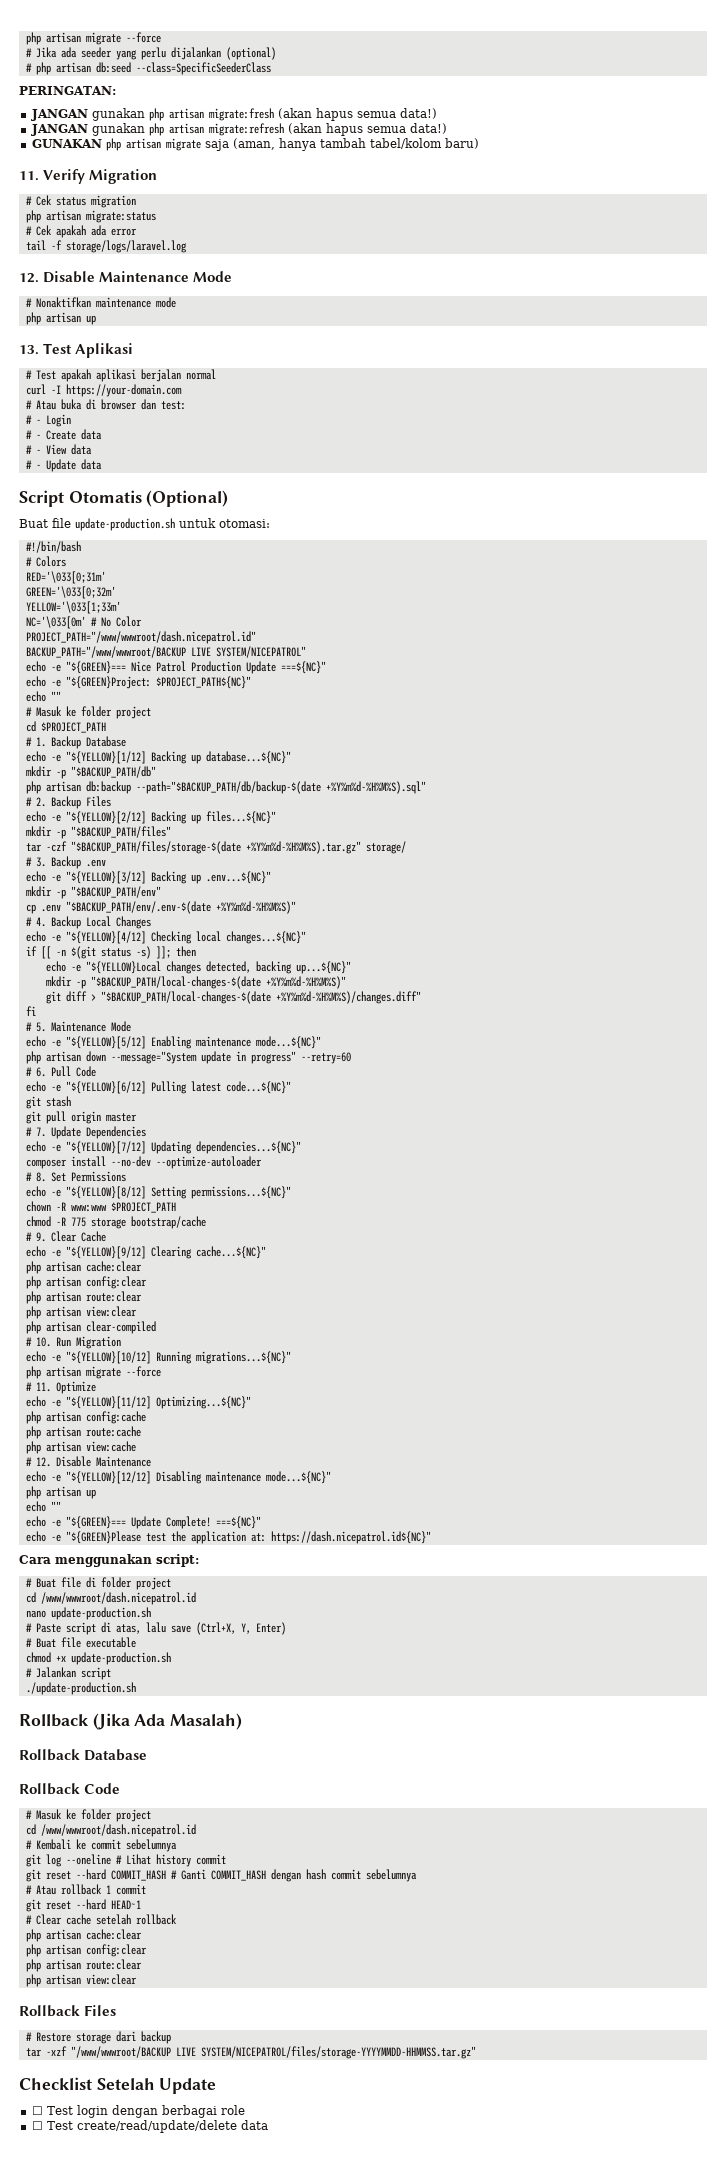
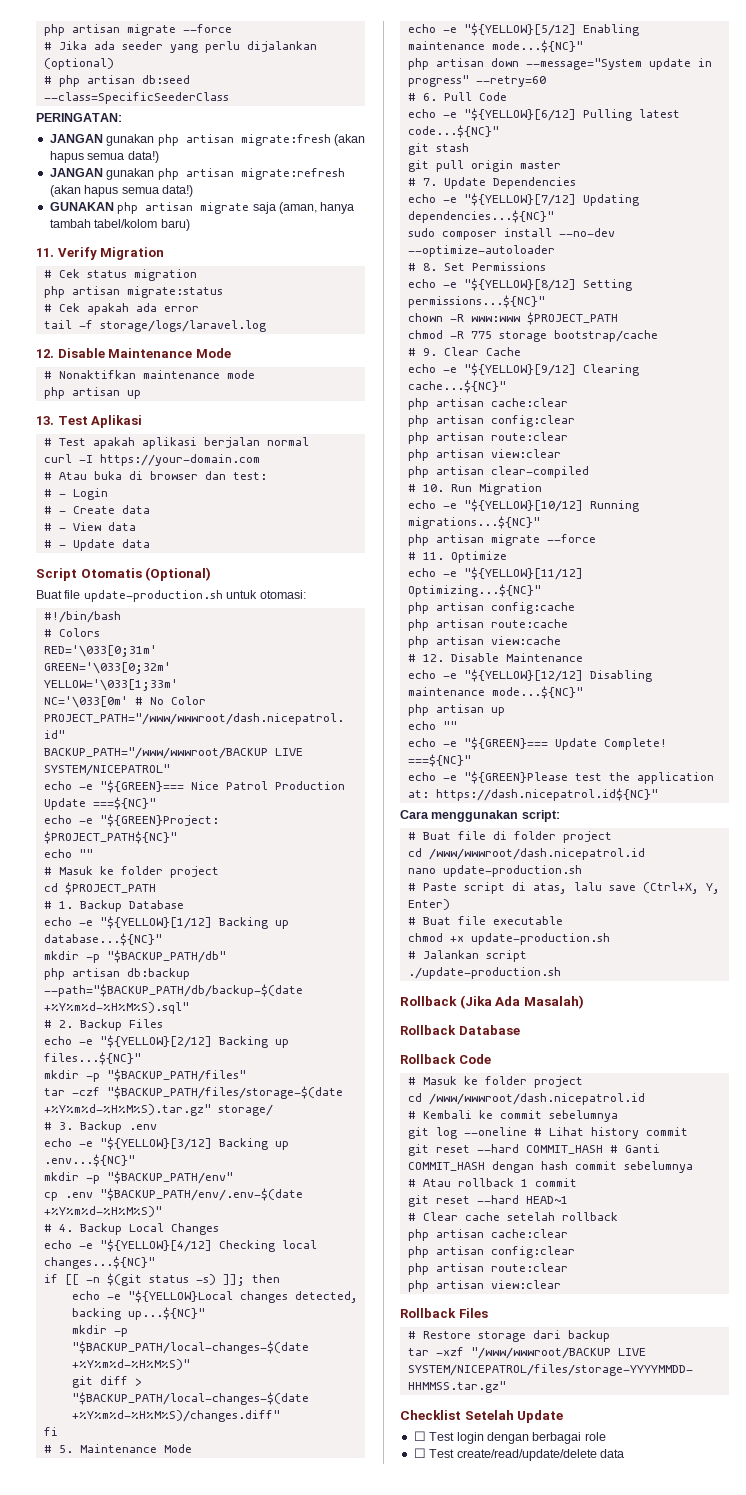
- composer install --no-dev --optimize-autoloader
+ sudo composer install --no-dev --optimize-autoloader

